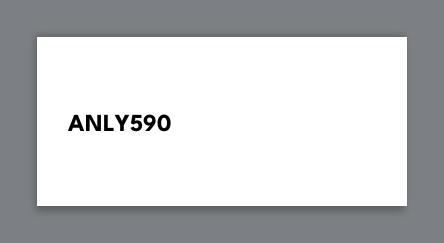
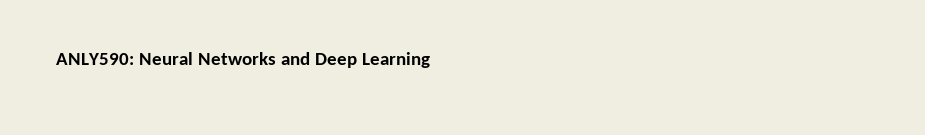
- ANLY590
+ ANLY590: Neural Networks and Deep Learning

